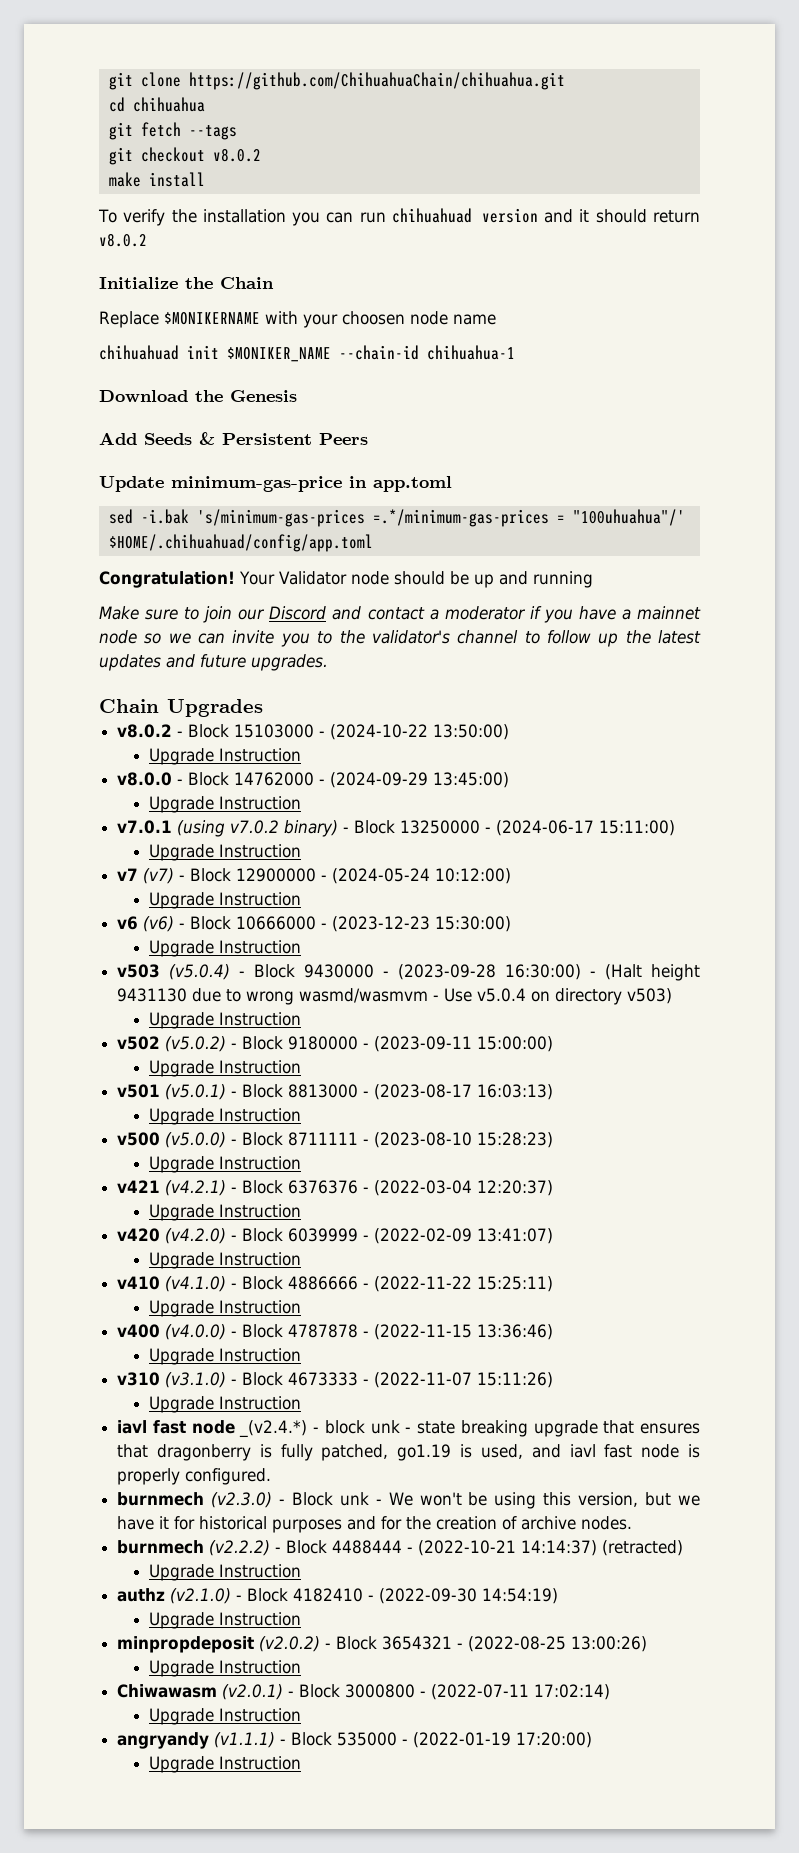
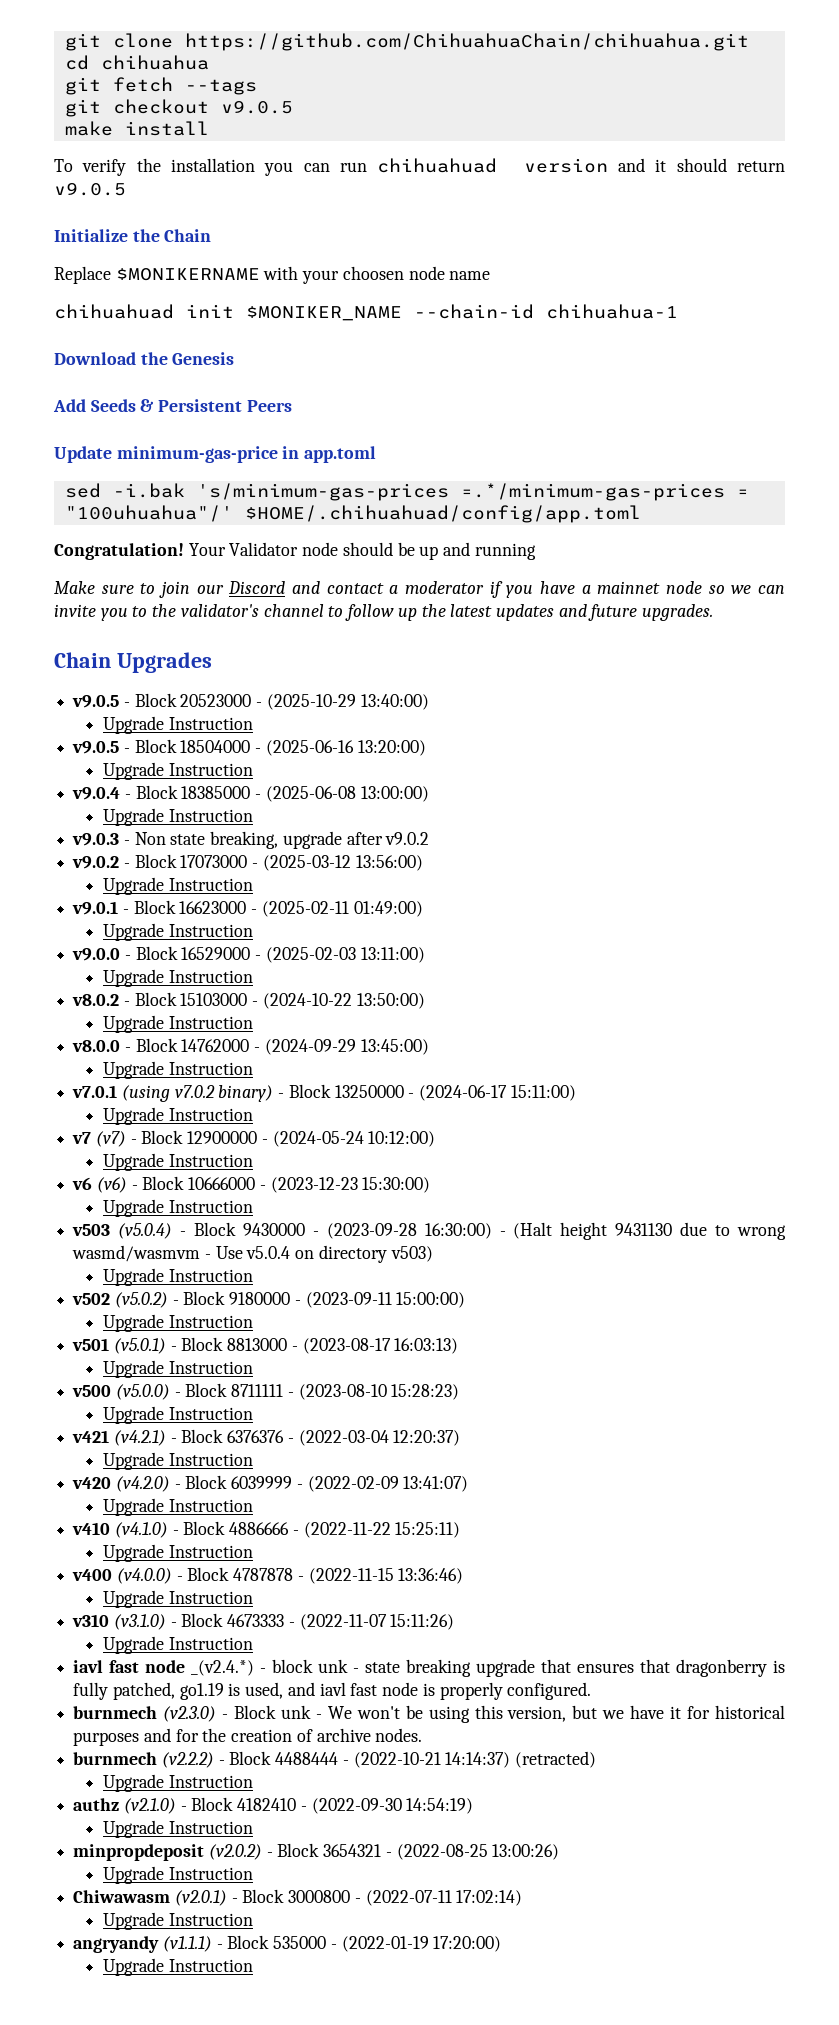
- git checkout v8.0.2
+ git checkout v9.0.5
- To verify the installation you can run chihuahuad version and it should return v8.0.2
+ To verify the installation you can run chihuahuad version and it should return v9.0.5
+ v9.0.5 - Block 20523000 - (2025-10-29 13:40:00)
+ Upgrade Instruction
+ v9.0.5 - Block 18504000 - (2025-06-16 13:20:00)
+ Upgrade Instruction
+ v9.0.4 - Block 18385000 - (2025-06-08 13:00:00)
+ Upgrade Instruction
+ v9.0.3 - Non state breaking, upgrade after v9.0.2
+ v9.0.2 - Block 17073000 - (2025-03-12 13:56:00)
+ Upgrade Instruction
+ v9.0.1 - Block 16623000 - (2025-02-11 01:49:00)
+ Upgrade Instruction
+ v9.0.0 - Block 16529000 - (2025-02-03 13:11:00)
+ Upgrade Instruction

